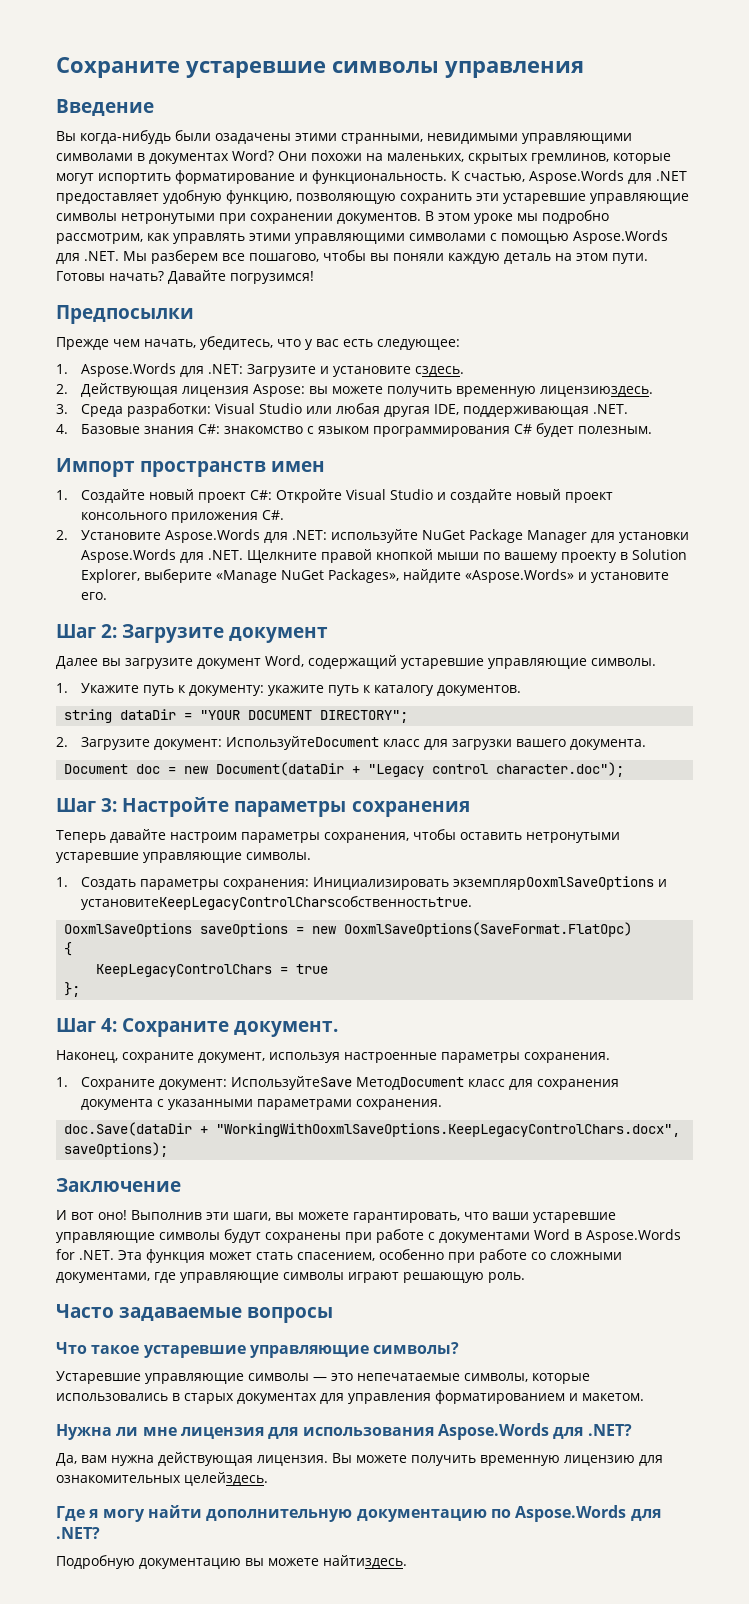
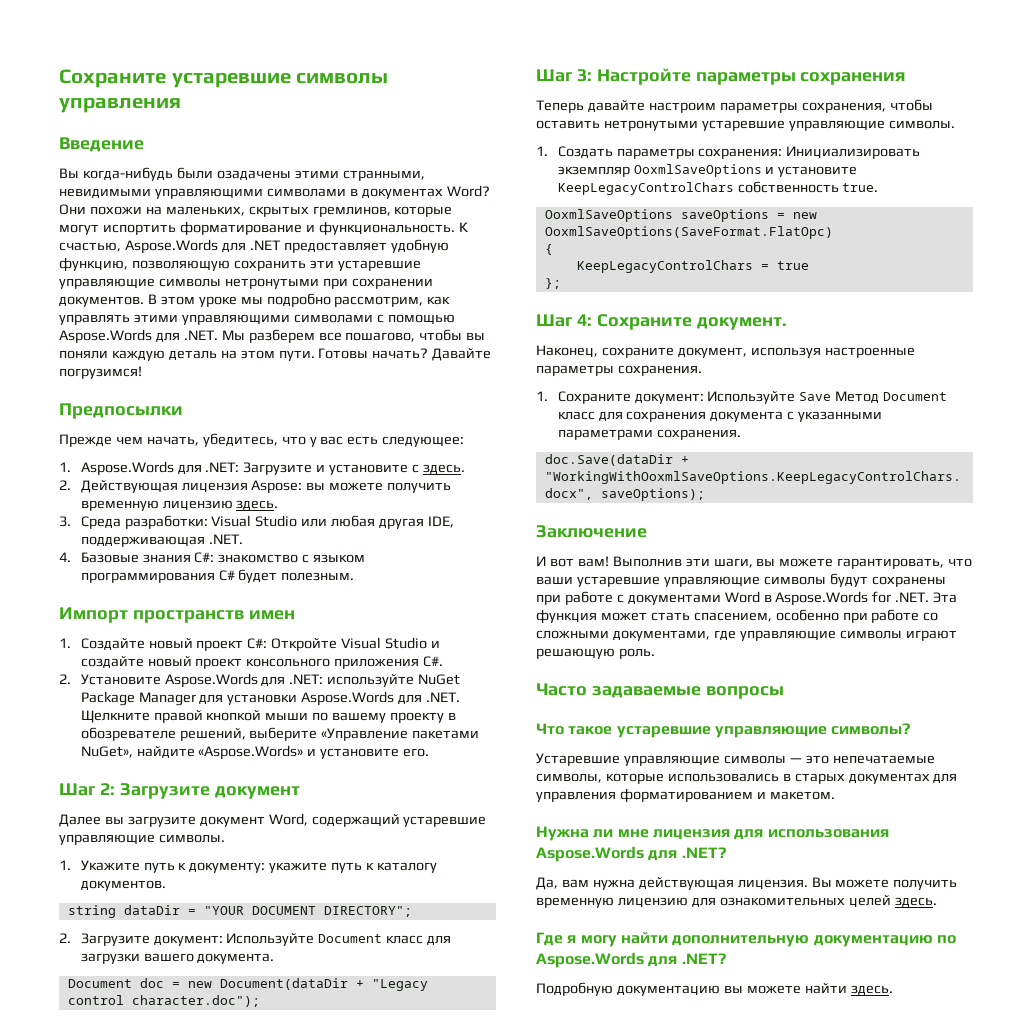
- 1. Aspose.Words для .NET: Загрузите и установите сздесь.
+ 1. Aspose.Words для .NET: Загрузите и установите с здесь.
- 2. Действующая лицензия Aspose: вы можете получить временную лицензиюздесь.
+ 2. Действующая лицензия Aspose: вы можете получить временную лицензию здесь.
- 2. Установите Aspose.Words для .NET: используйте NuGet Package Manager для установки Aspose.Words для .NET. Щелкните правой кнопкой мыши по вашему проекту в Solution Explorer, выберите «Manage NuGet Packages», найдите «Aspose.Words» и установите его.
+ 2. Установите Aspose.Words для .NET: используйте NuGet Package Manager для установки Aspose.Words для .NET. Щелкните правой кнопкой мыши по вашему проекту в обозревателе решений, выберите «Управление пакетами NuGet», найдите «Aspose.Words» и установите его.
- 2. Загрузите документ: ИспользуйтеDocument класс для загрузки вашего документа.
+ 2. Загрузите документ: Используйте Document класс для загрузки вашего документа.
- 1. Создать параметры сохранения: Инициализировать экземплярOoxmlSaveOptions и установитеKeepLegacyControlCharsсобственностьtrue.
+ 1. Создать параметры сохранения: Инициализировать экземпляр OoxmlSaveOptions и установите KeepLegacyControlChars собственность true.
- 1. Сохраните документ: ИспользуйтеSave МетодDocument класс для сохранения документа с указанными параметрами сохранения.
+ 1. Сохраните документ: Используйте Save Метод Document класс для сохранения документа с указанными параметрами сохранения.
- И вот оно!
+ И вот вам!
- Вы можете получить временную лицензию для ознакомительных целейздесь.
+ Вы можете получить временную лицензию для ознакомительных целей здесь.
- Подробную документацию вы можете найтиздесь.
+ Подробную документацию вы можете найти здесь.

